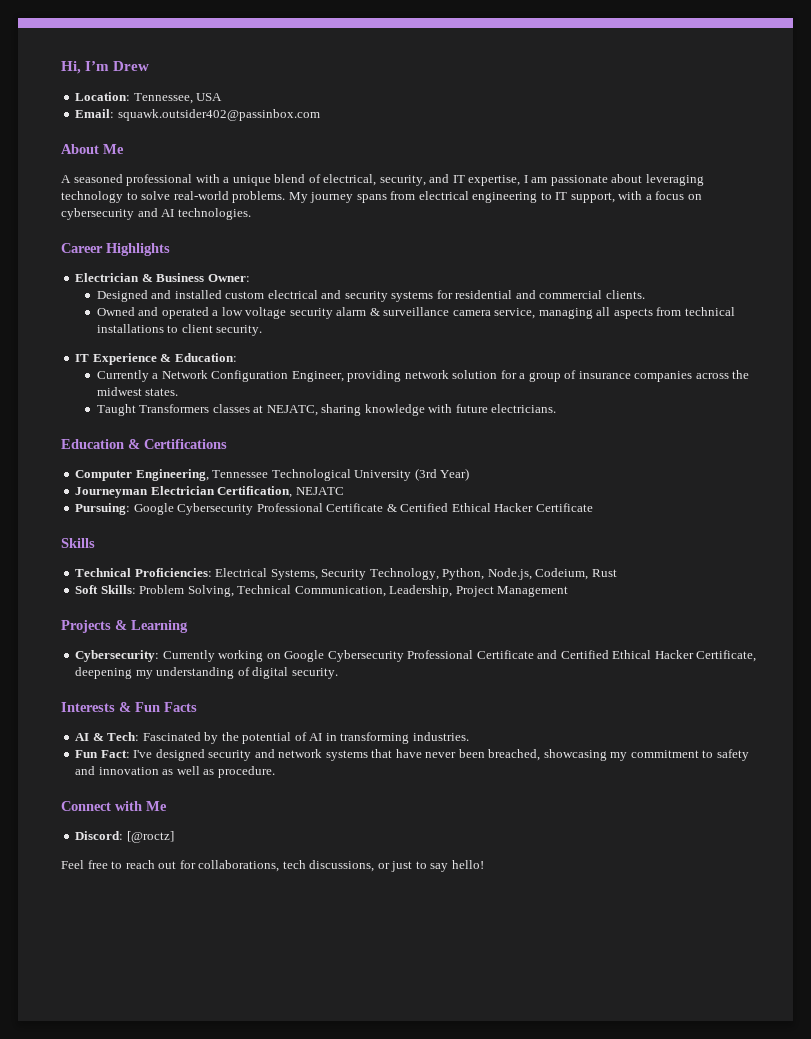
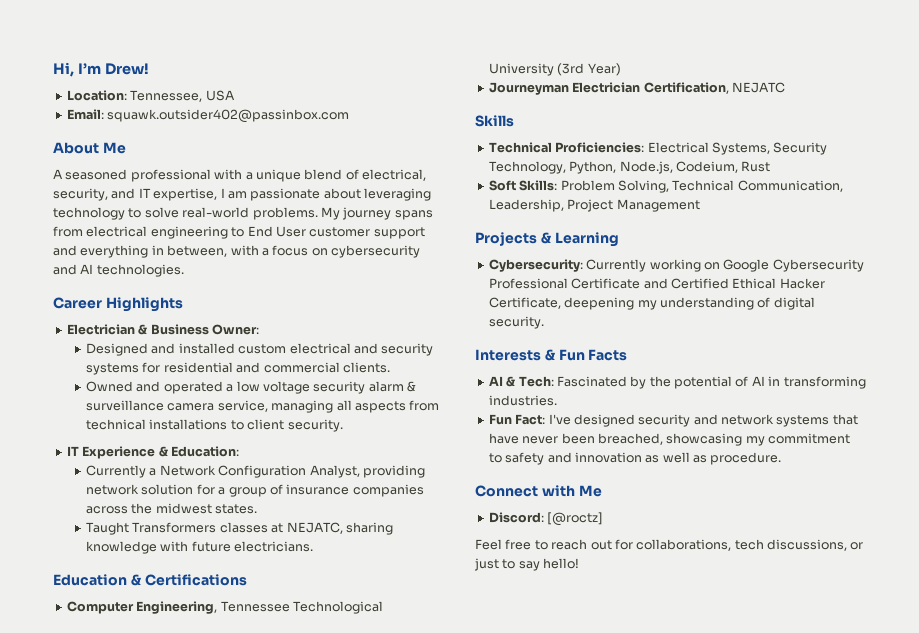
- Hi, I’m Drew
+ Hi, I’m Drew!
- My journey spans from electrical engineering to IT support, with a focus on cybersecurity and AI technologies.
+ My journey spans from electrical engineering to End User customer support and everything in between, with a focus on cybersecurity and AI technologies.
- Currently a Network Configuration Engineer, providing network solution for a group of insurance companies across the midwest states.
+ Currently a Network Configuration Analyst, providing network solution for a group of insurance companies across the midwest states.
- Pursuing: Google Cybersecurity Professional Certificate & Certified Ethical Hacker Certificate

